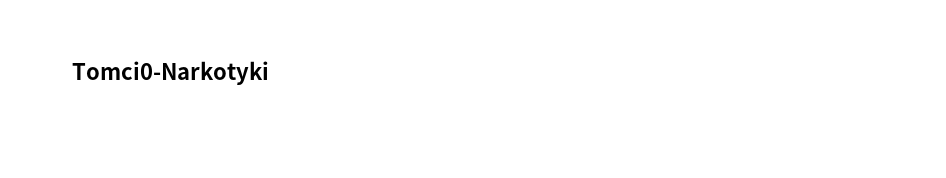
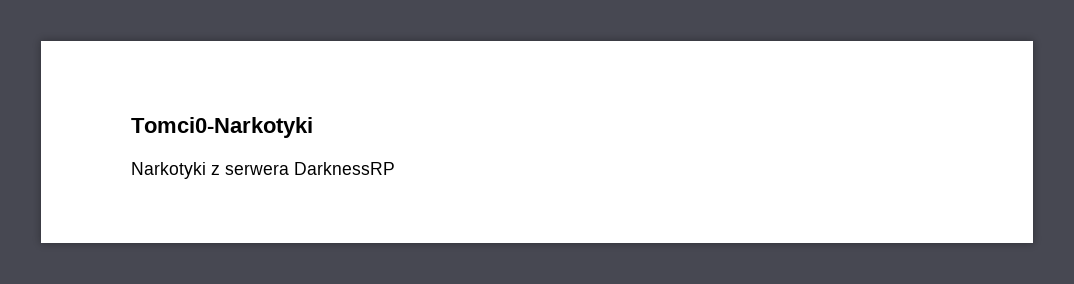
+ Narkotyki z serwera DarknessRP

